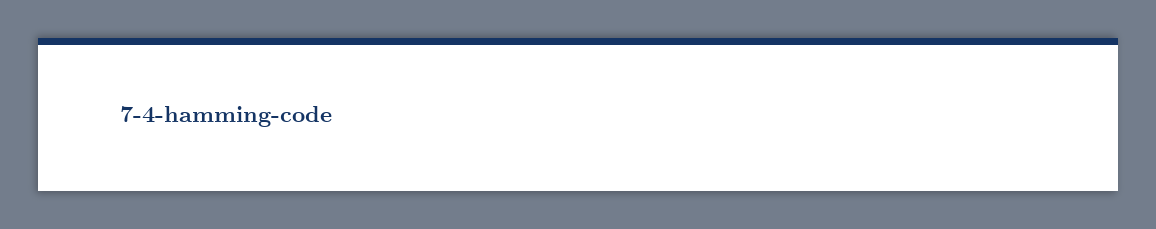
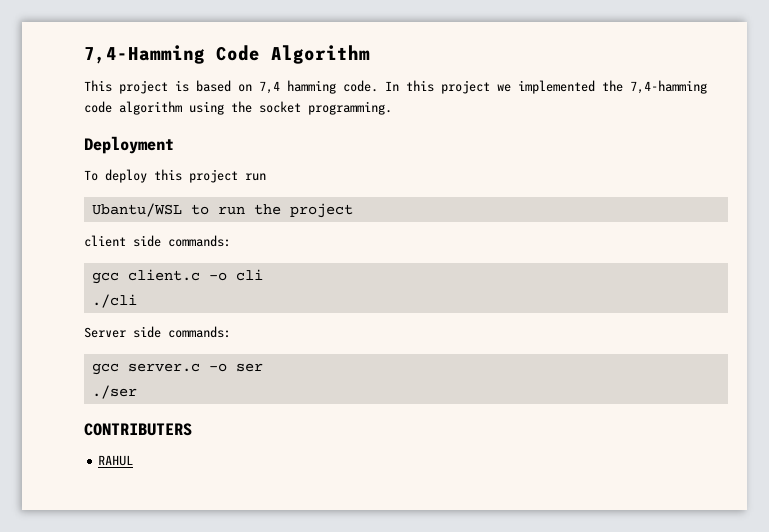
- 7-4-hamming-code
+ 7,4-Hamming Code Algorithm
+ This project is based on 7,4 hamming code. In this project we implemented the 7,4-hamming code algorithm using the socket programming.
+ Deployment
+ To deploy this project run
+ Ubantu/WSL to run the project
+ client side commands:
+ gcc client.c -o cli
+ ./cli
+ Server side commands:
+ gcc server.c -o ser
+ ./ser
+ CONTRIBUTERS
+ RAHUL

